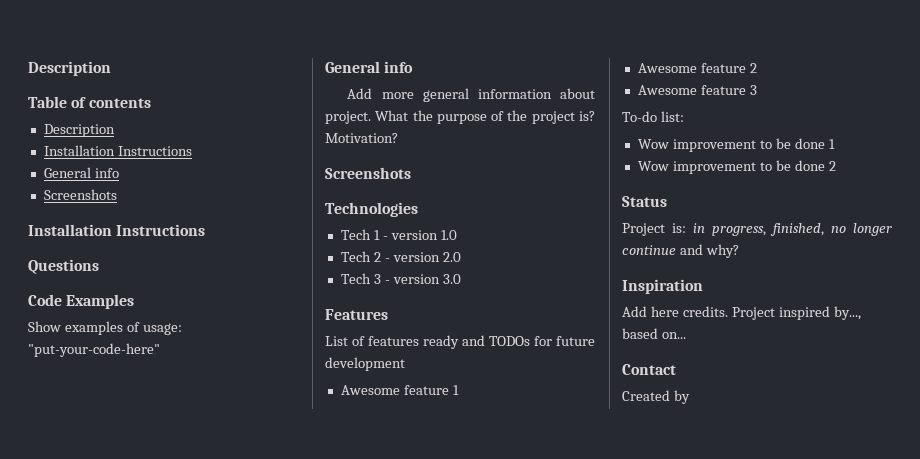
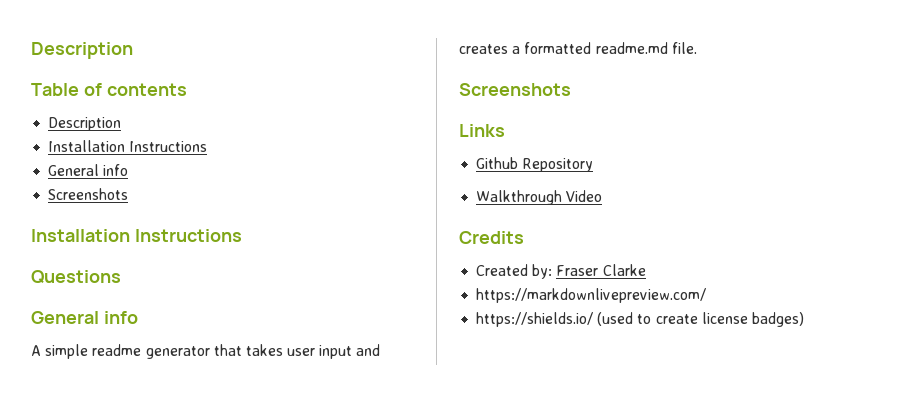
  Questions
- Code Examples
- Show examples of usage: "put-your-code-here"
  General info
- Add more general information about project. What the purpose of the project is? Motivation?
+ A simple readme generator that takes user input and creates a formatted readme.md file.
  Screenshots
- Technologies
- Tech 1 - version 1.0
- Tech 2 - version 2.0
- Tech 3 - version 3.0
- Features
- List of features ready and TODOs for future development
- Awesome feature 1
- Awesome feature 2
- Awesome feature 3
- To-do list:
- Wow improvement to be done 1
- Wow improvement to be done 2
- Status
- Project is: in progress, finished, no longer continue and why?
- Inspiration
- Add here credits. Project inspired by..., based on...
- Contact
- Created by
+ Links
+ Github Repository
+ Walkthrough Video
+ Credits
+ Created by: Fraser Clarke
+ https://markdownlivepreview.com/
+ https://shields.io/ (used to create license badges)

